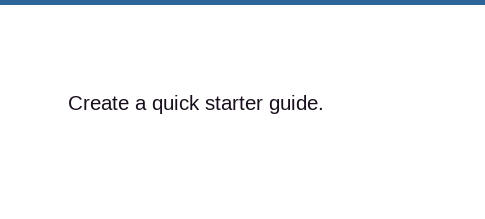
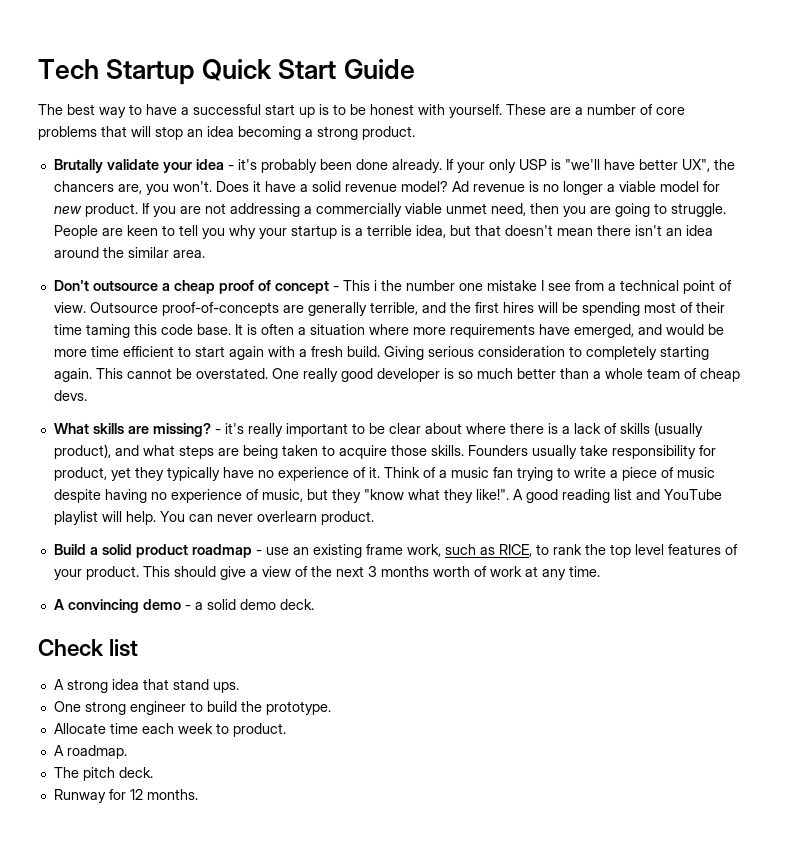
- Create a quick starter guide.
+ Tech Startup Quick Start Guide
+ The best way to have a successful start up is to be honest with yourself. These are a number of core problems that will stop an idea becoming a strong product.
+ Brutally validate your idea - it's probably been done already. If your only USP is "we'll have better UX", the chancers are, you won't. Does it have a solid revenue model? Ad revenue is no longer a viable model for new product. If you are not addressing a commercially viable unmet need, then you are going to struggle. People are keen to tell you why your startup is a terrible idea, but that doesn't mean there isn't an idea around the similar area.
+ Don't outsource a cheap proof of concept - This i the number one mistake I see from a technical point of view. Outsource proof-of-concepts are generally terrible, and the first hires will be spending most of their time taming this code base. It is often a situation where more requirements have emerged, and would be more time efficient to start again with a fresh build. Giving serious consideration to completely starting again. This cannot be overstated. One really good developer is so much better than a whole team of cheap devs.
+ What skills are missing? - it's really important to be clear about where there is a lack of skills (usually product), and what steps are being taken to acquire those skills. Founders usually take responsibility for product, yet they typically have no experience of it. Think of a music fan trying to write a piece of music despite having no experience of music, but they "know what they like!". A good reading list and YouTube playlist will help. You can never overlearn product.
+ Build a solid product roadmap - use an existing frame work, such as RICE, to rank the top level features of your product. This should give a view of the next 3 months worth of work at any time.
+ A convincing demo - a solid demo deck.
+ Check list
+ A strong idea that stand ups.
+ One strong engineer to build the prototype.
+ Allocate time each week to product.
+ A roadmap.
+ The pitch deck.
+ Runway for 12 months.

